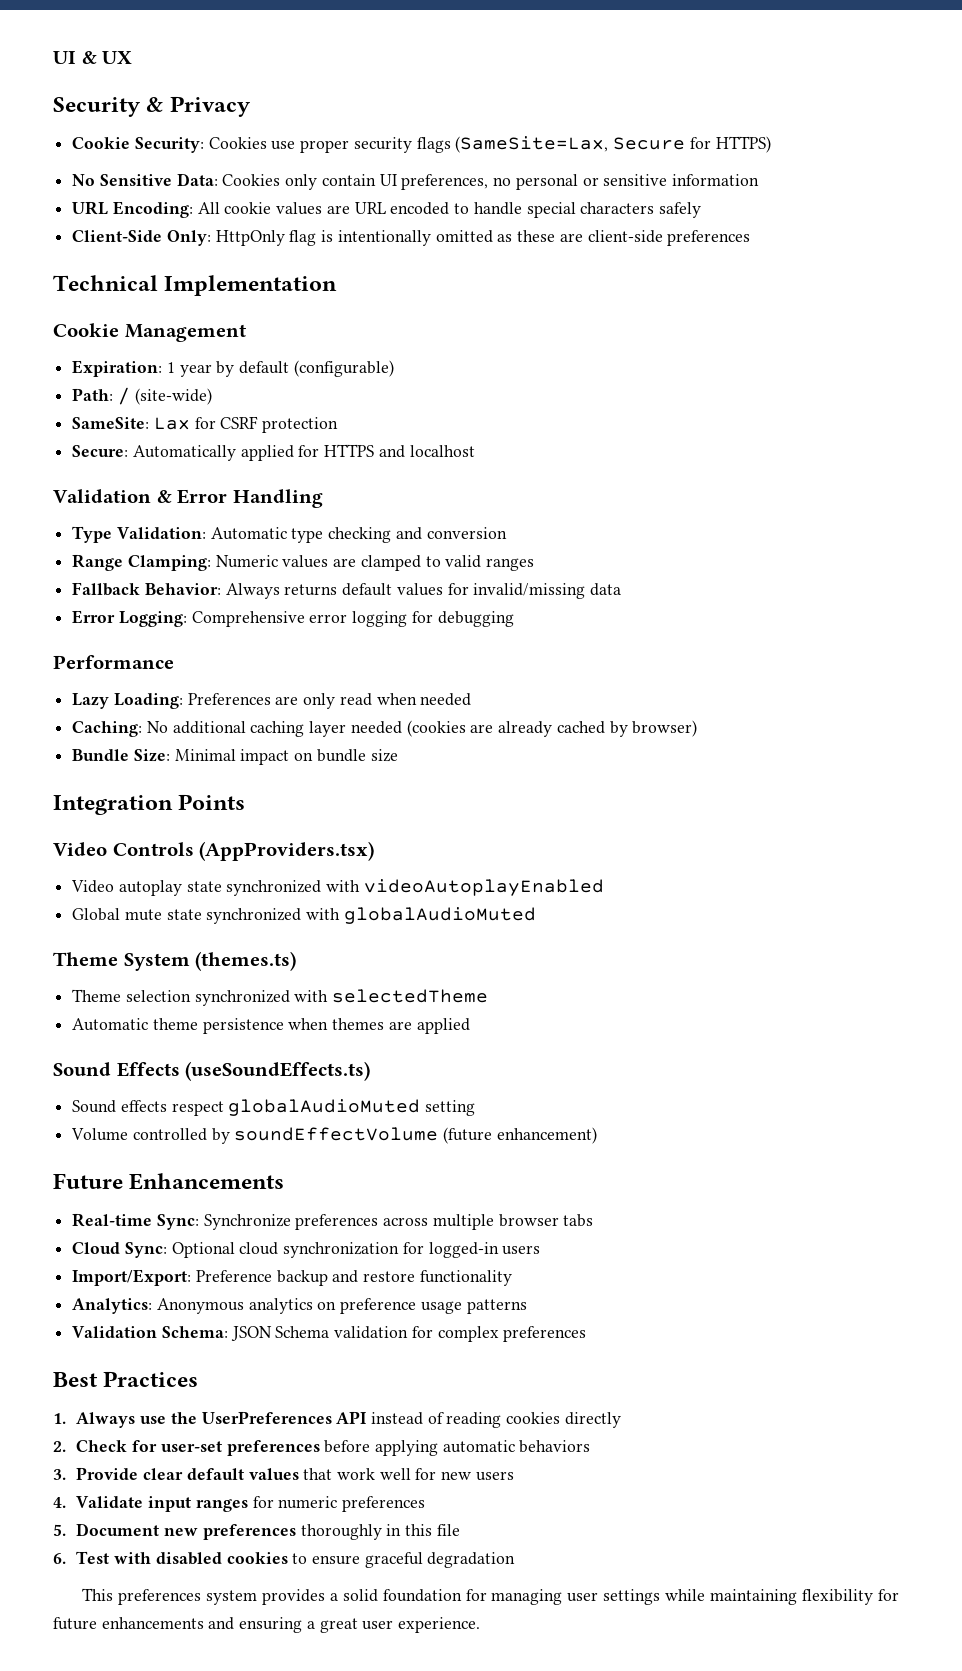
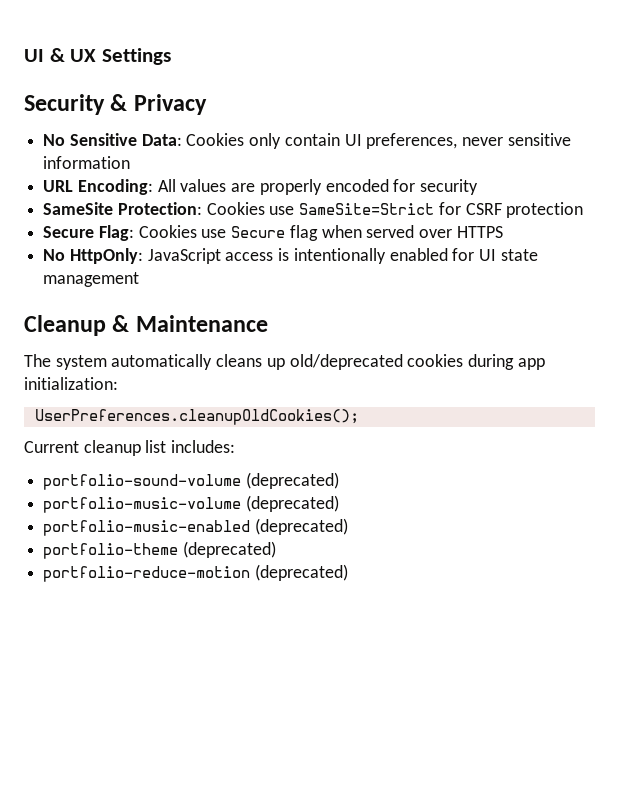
- UI & UX
+ UI & UX Settings
- Cookie Security: Cookies use proper security flags (SameSite=Lax, Secure for HTTPS)
- No Sensitive Data: Cookies only contain UI preferences, no personal or sensitive information
+ No Sensitive Data: Cookies only contain UI preferences, never sensitive information
- URL Encoding: All cookie values are URL encoded to handle special characters safely
- Client-Side Only: HttpOnly flag is intentionally omitted as these are client-side preferences
- Technical Implementation
- Cookie Management
- Expiration: 1 year by default (configurable)
- Path: / (site-wide)
- SameSite: Lax for CSRF protection
- Secure: Automatically applied for HTTPS and localhost
- Validation & Error Handling
- Type Validation: Automatic type checking and conversion
- Range Clamping: Numeric values are clamped to valid ranges
- Fallback Behavior: Always returns default values for invalid/missing data
- Error Logging: Comprehensive error logging for debugging
- Performance
- Lazy Loading: Preferences are only read when needed
- Caching: No additional caching layer needed (cookies are already cached by browser)
- Bundle Size: Minimal impact on bundle size
- Integration Points
- Video Controls (AppProviders.tsx)
- Video autoplay state synchronized with videoAutoplayEnabled
- Global mute state synchronized with globalAudioMuted
- Theme System (themes.ts)
- Theme selection synchronized with selectedTheme
- Automatic theme persistence when themes are applied
- Sound Effects (useSoundEffects.ts)
- Sound effects respect globalAudioMuted setting
- Volume controlled by soundEffectVolume (future enhancement)
- Future Enhancements
- Real-time Sync: Synchronize preferences across multiple browser tabs
- Cloud Sync: Optional cloud synchronization for logged-in users
- Import/Export: Preference backup and restore functionality
- Analytics: Anonymous analytics on preference usage patterns
- Validation Schema: JSON Schema validation for complex preferences
- Best Practices
- 1. Always use the UserPreferences API instead of reading cookies directly
- 2. Check for user-set preferences before applying automatic behaviors
- 3. Provide clear default values that work well for new users
- 4. Validate input ranges for numeric preferences
- 5. Document new preferences thoroughly in this file
- 6. Test with disabled cookies to ensure graceful degradation
- This preferences system provides a solid foundation for managing user settings while maintaining flexibility for future enhancements and ensuring a great user experience.
+ URL Encoding: All values are properly encoded for security
+ SameSite Protection: Cookies use SameSite=Strict for CSRF protection
+ Secure Flag: Cookies use Secure flag when served over HTTPS
+ No HttpOnly: JavaScript access is intentionally enabled for UI state management
+ Cleanup & Maintenance
+ The system automatically cleans up old/deprecated cookies during app initialization:
+ UserPreferences.cleanupOldCookies();
+ Current cleanup list includes:
+ portfolio-sound-volume (deprecated)
+ portfolio-music-volume (deprecated)
+ portfolio-music-enabled (deprecated)
+ portfolio-theme (deprecated)
+ portfolio-reduce-motion (deprecated)

